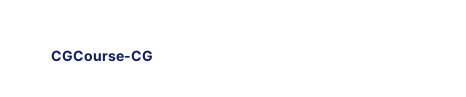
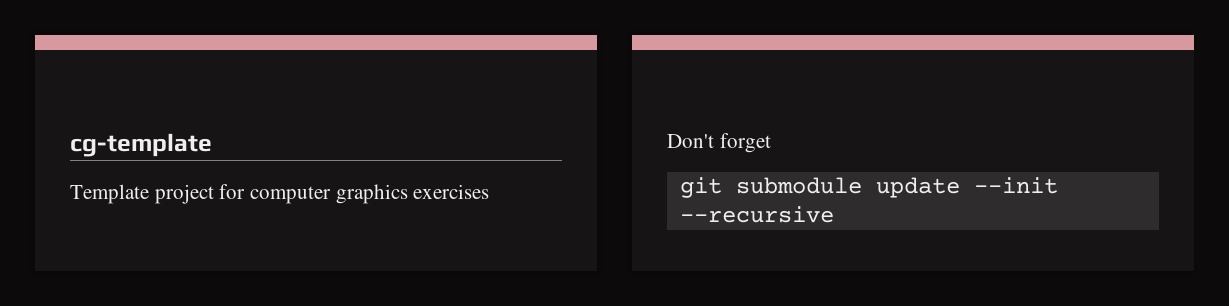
- CGCourse-CG
+ cg-template
+ Template project for computer graphics exercises
+ Don't forget
+ git submodule update --init --recursive

